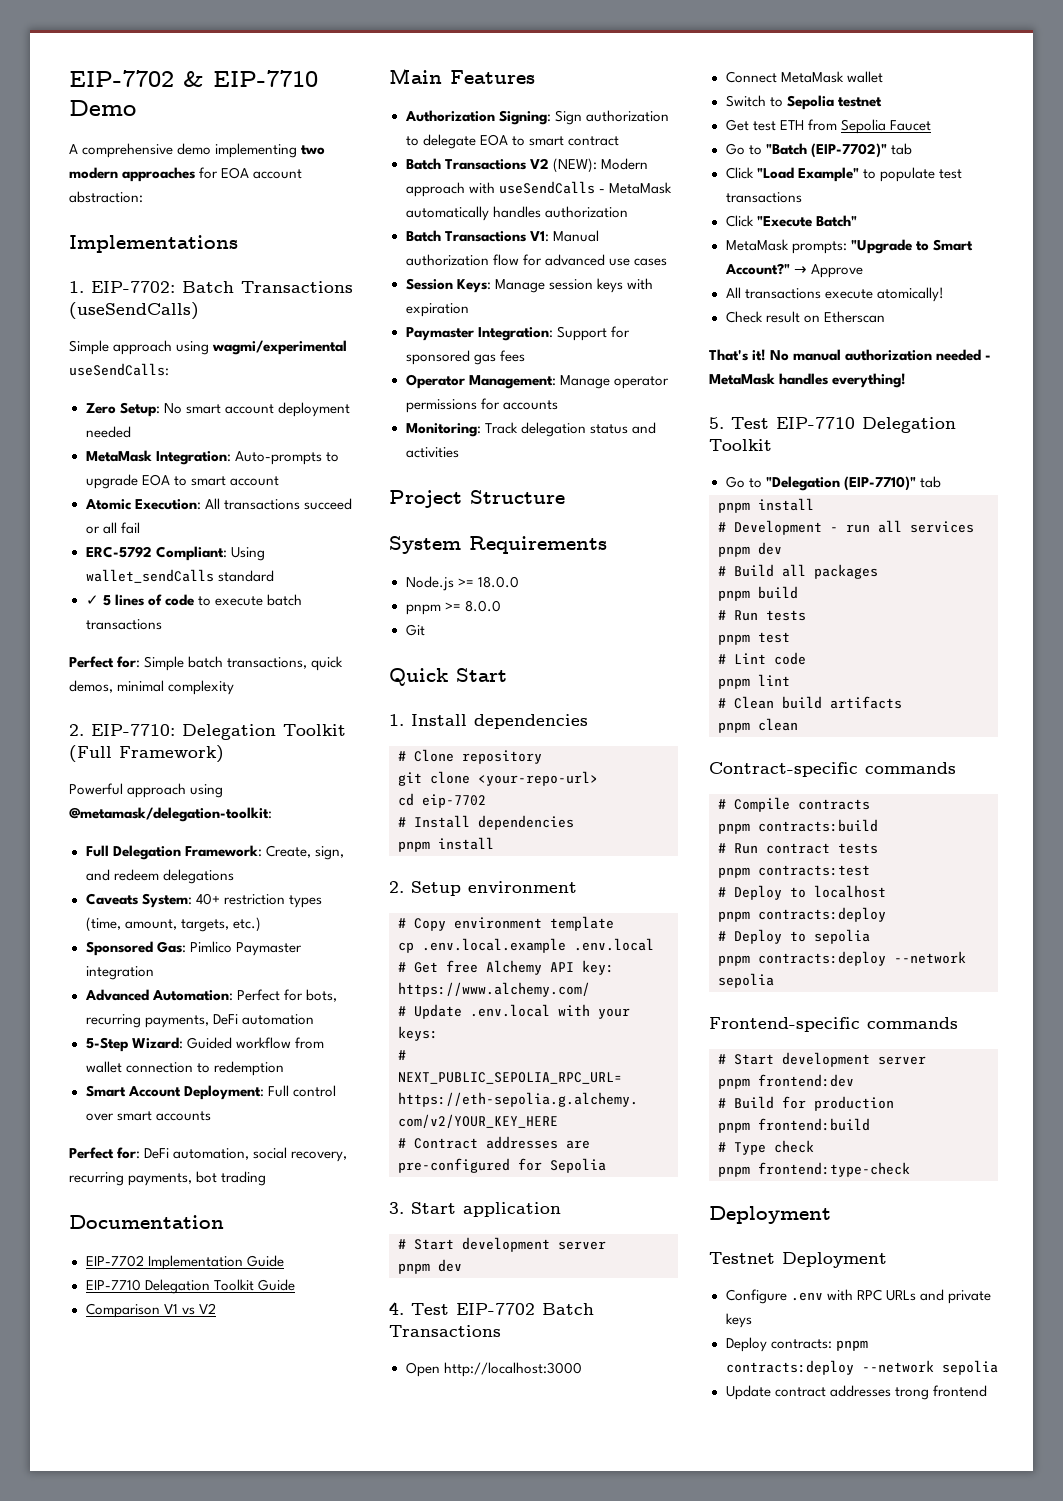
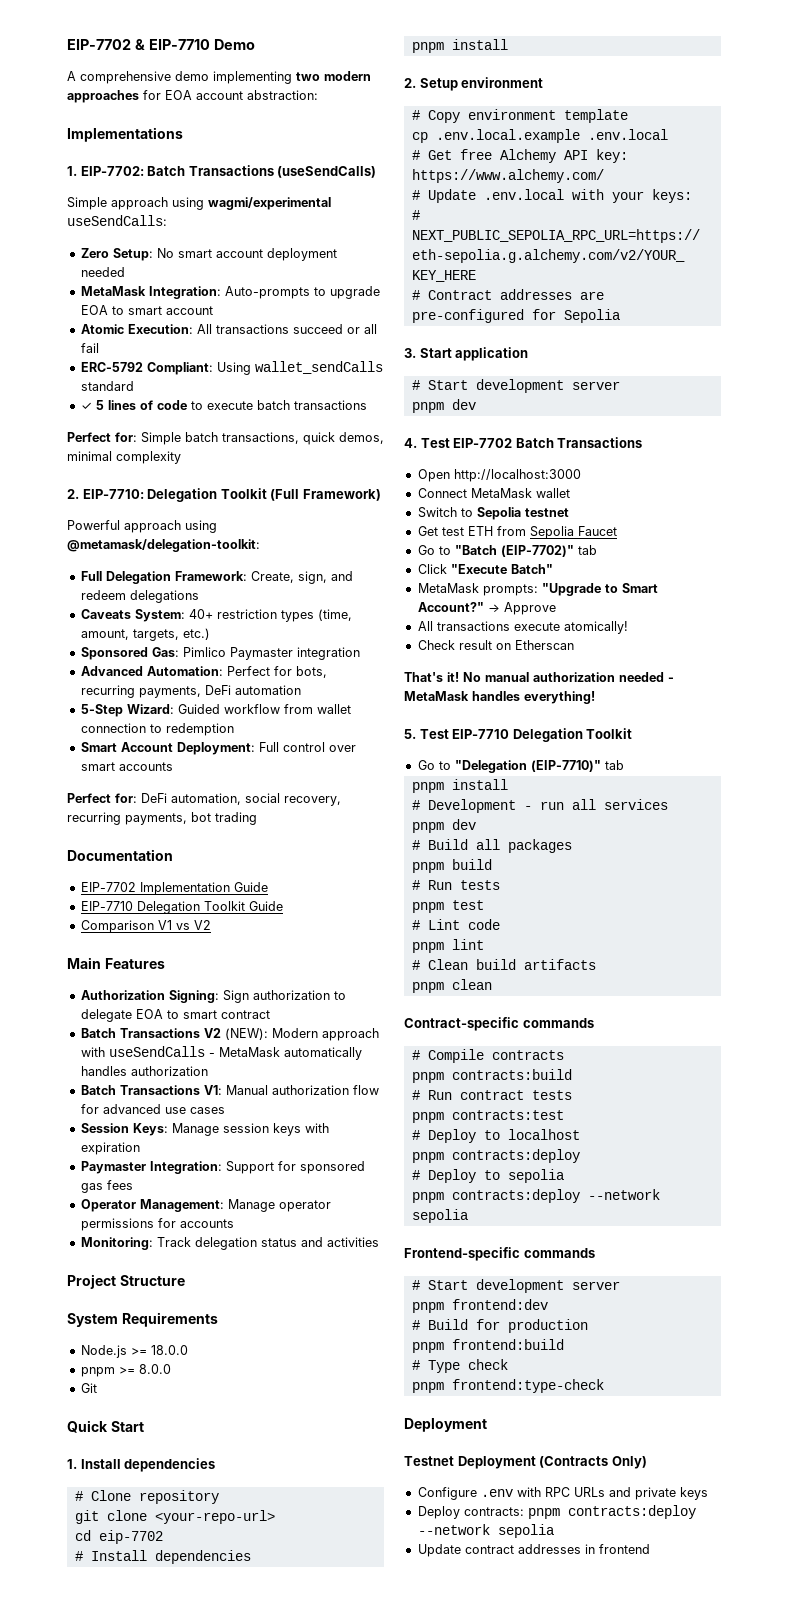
- Click "Load Example" to populate test transactions
- Testnet Deployment
+ Testnet Deployment (Contracts Only)
- Update contract addresses trong frontend
+ Update contract addresses in frontend

